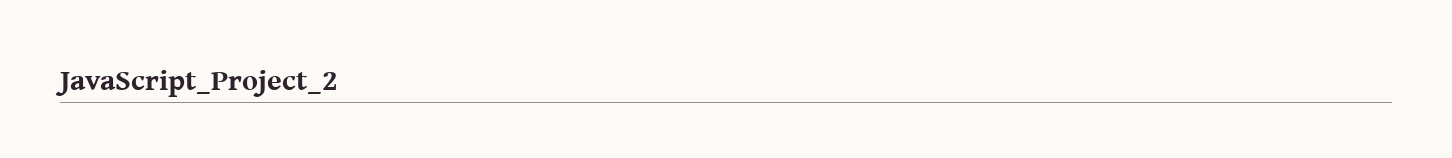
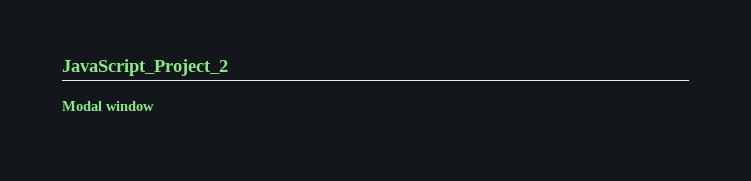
+ Modal window

